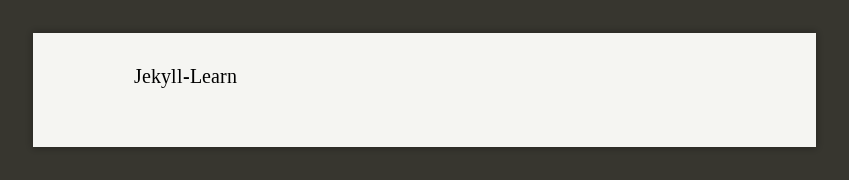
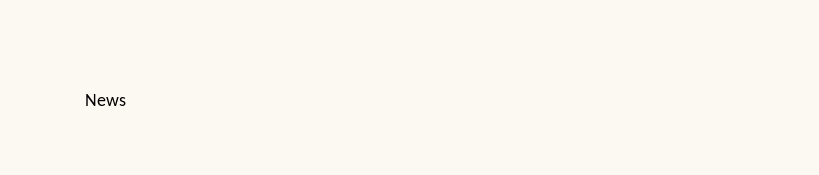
- Jekyll-Learn
+ News

